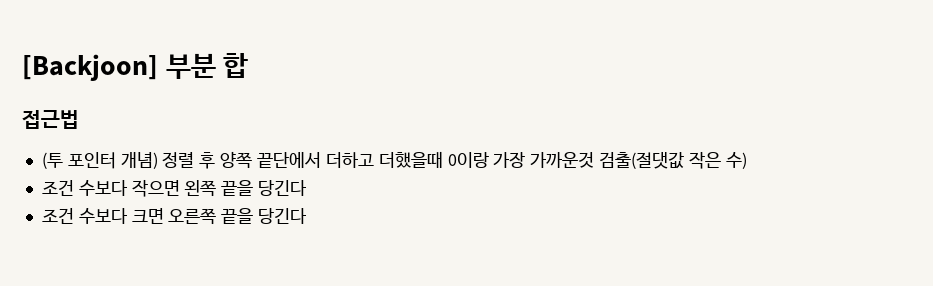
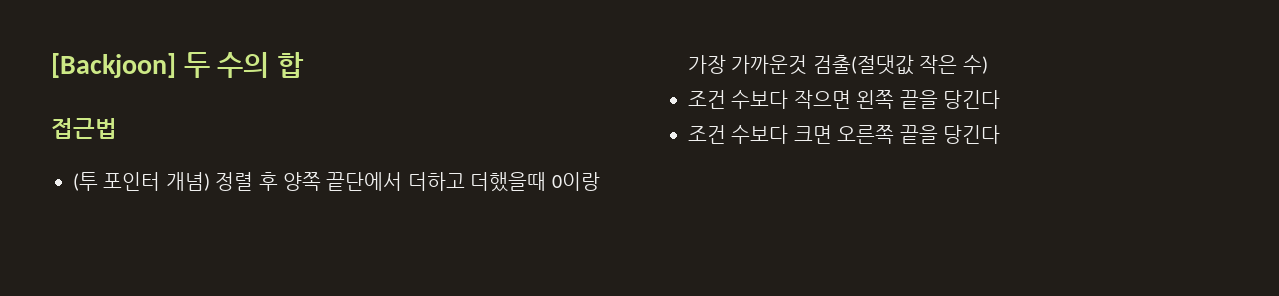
- [Backjoon] 부분 합
+ [Backjoon] 두 수의 합

